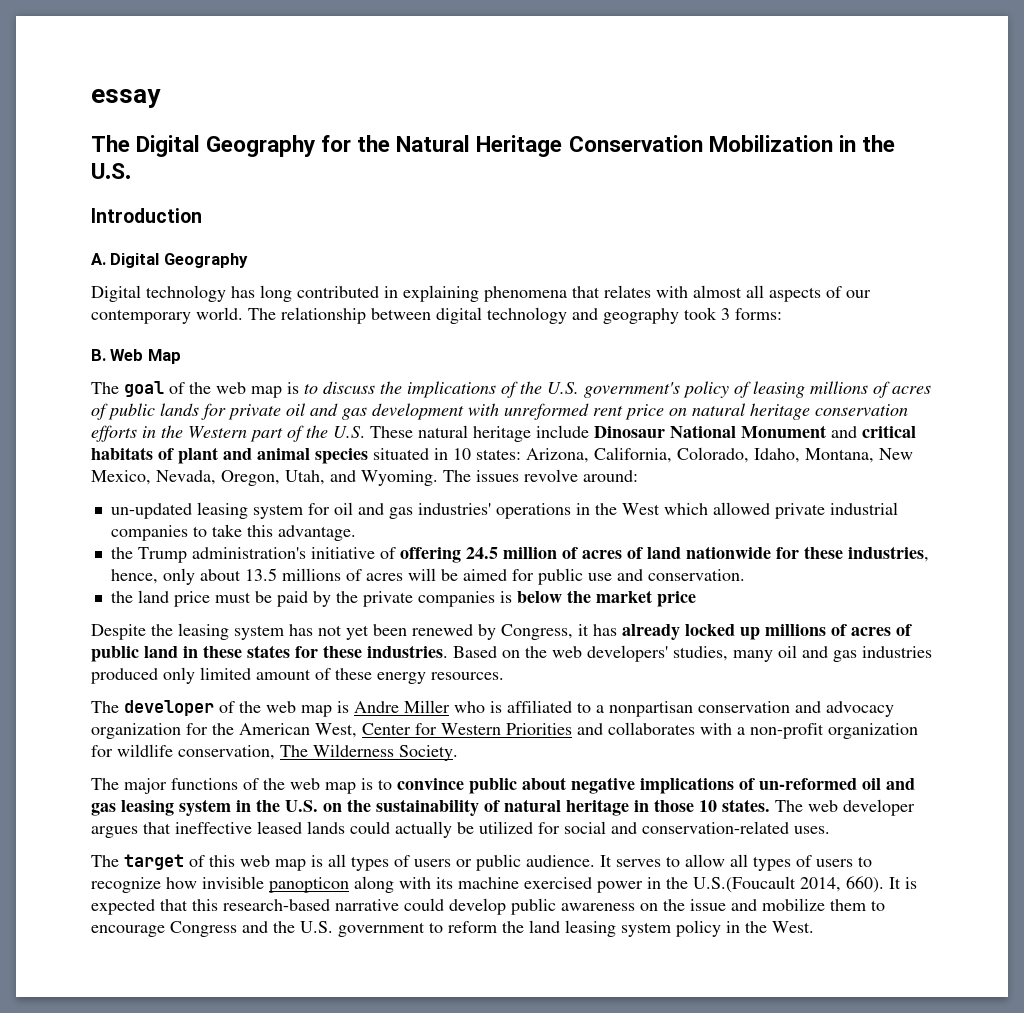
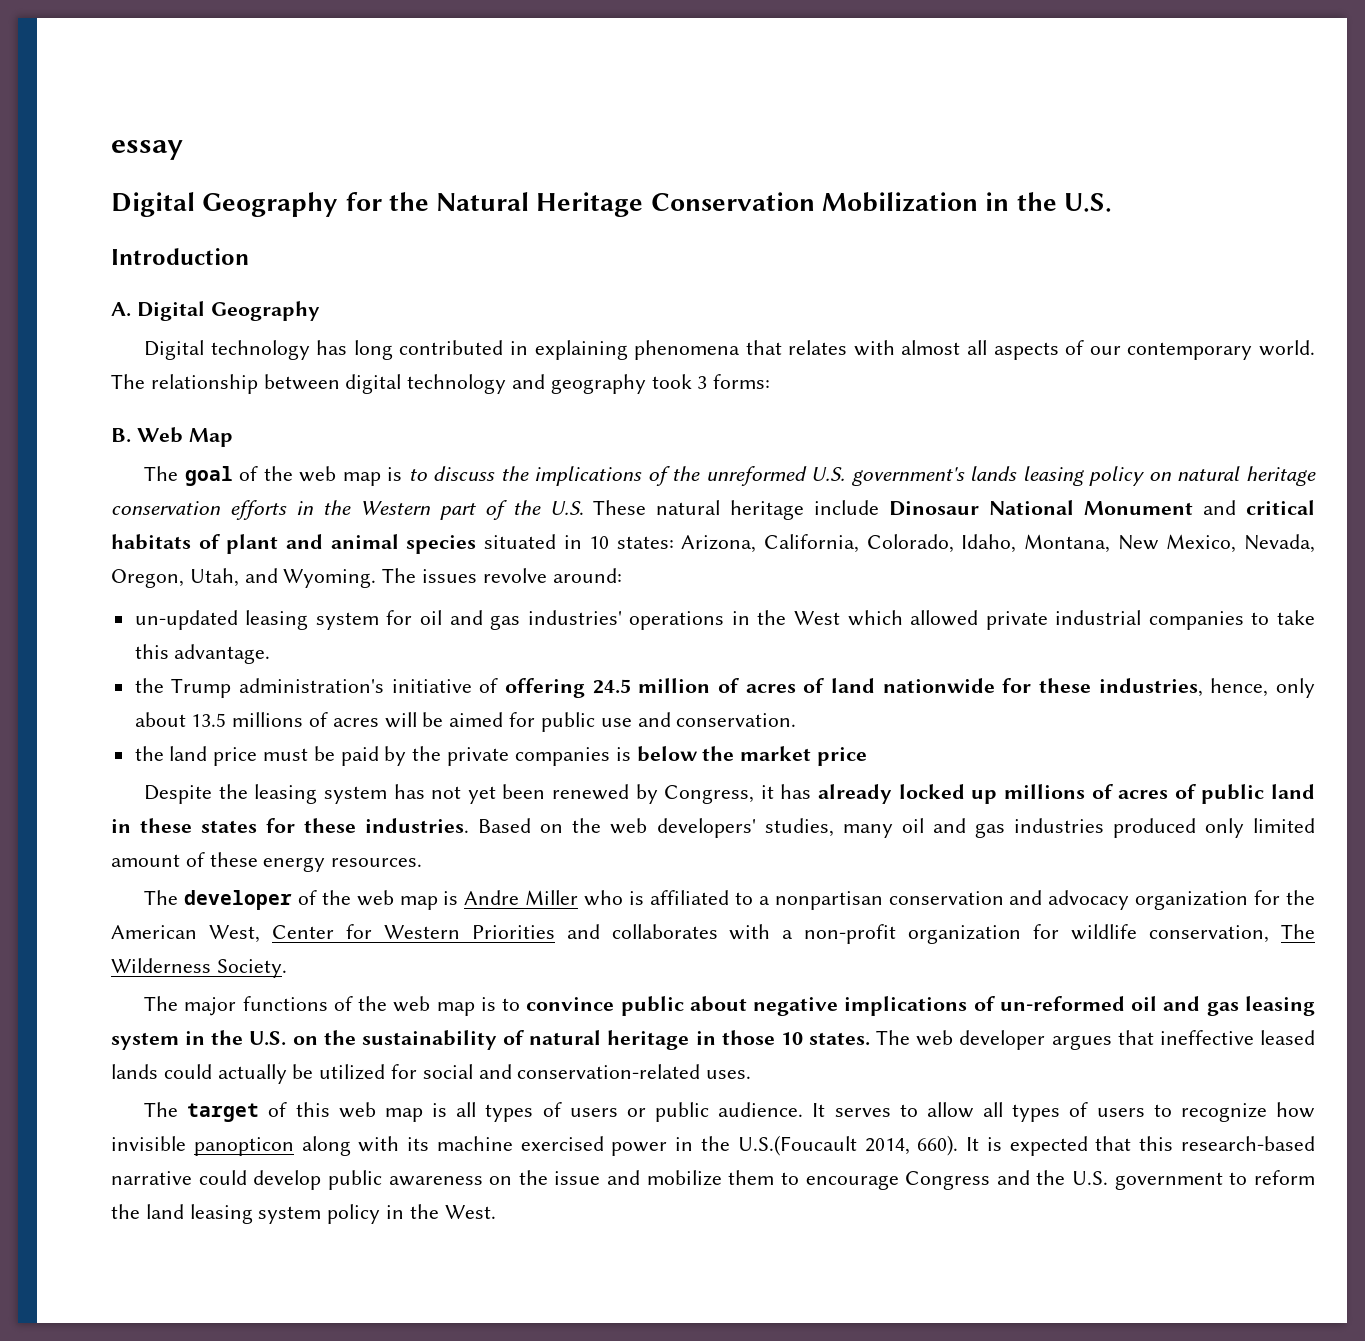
- The Digital Geography for the Natural Heritage Conservation Mobilization in the U.S.
+ Digital Geography for the Natural Heritage Conservation Mobilization in the U.S.
- The goal of the web map is to discuss the implications of the U.S. government's policy of leasing millions of acres of public lands for private oil and gas development with unreformed rent price on natural heritage conservation efforts in the Western part of the U.S. These natural heritage include Dinosaur National Monument and critical habitats of plant and animal species situated in 10 states: Arizona, California, Colorado, Idaho, Montana, New Mexico, Nevada, Oregon, Utah, and Wyoming.
+ The goal of the web map is to discuss the implications of the unreformed U.S. government's lands leasing policy on natural heritage conservation efforts in the Western part of the U.S. These natural heritage include Dinosaur National Monument and critical habitats of plant and animal species situated in 10 states: Arizona, California, Colorado, Idaho, Montana, New Mexico, Nevada, Oregon, Utah, and Wyoming.

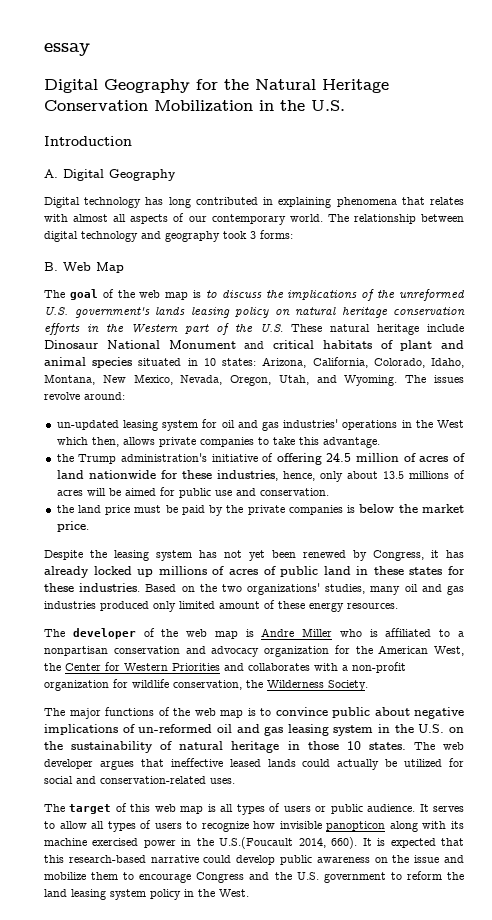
- un-updated leasing system for oil and gas industries' operations in the West which allowed private industrial companies to take this advantage.
+ un-updated leasing system for oil and gas industries' operations in the West which then, allows private companies to take this advantage.
- the land price must be paid by the private companies is below the market price
+ the land price must be paid by the private companies is below the market price.
- Based on the web developers' studies, many oil and gas industries produced only limited amount of these energy resources.
+ Based on the two organizations' studies, many oil and gas industries produced only limited amount of these energy resources.
- The developer of the web map is Andre Miller who is affiliated to a nonpartisan conservation and advocacy organization for the American West, Center for Western Priorities and collaborates with a non-profit organization for wildlife conservation, The Wilderness Society.
+ The developer of the web map is Andre Miller who is affiliated to a nonpartisan conservation and advocacy organization for the American West, the Center for Western Priorities and collaborates with a non-profit organization for wildlife conservation, the Wilderness Society.

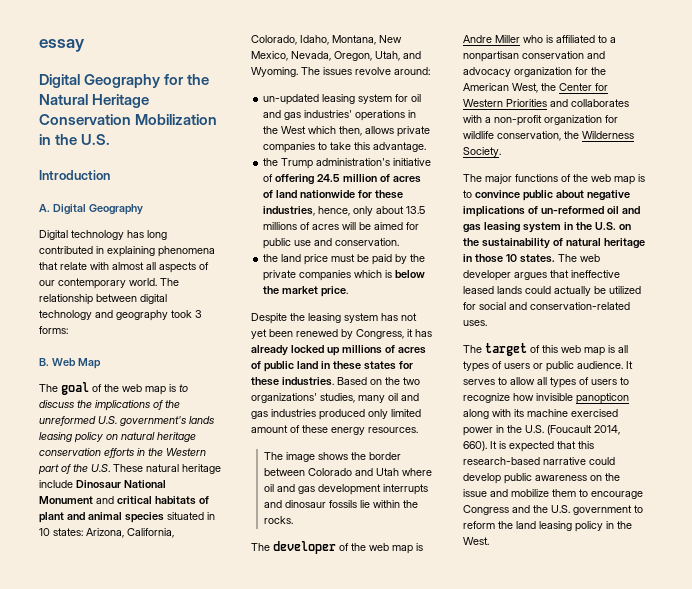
- Digital technology has long contributed in explaining phenomena that relates with almost all aspects of our contemporary world.
+ Digital technology has long contributed in explaining phenomena that relate with almost all aspects of our contemporary world.
- the land price must be paid by the private companies is below the market price.
+ the land price must be paid by the private companies which is below the market price.
+ The image shows the border between Colorado and Utah where oil and gas development interrupts and dinosaur fossils lie within the rocks.
- It serves to allow all types of users to recognize how invisible panopticon along with its machine exercised power in the U.S.(Foucault 2014, 660).
+ It serves to allow all types of users to recognize how invisible panopticon along with its machine exercised power in the U.S. (Foucault 2014, 660).
- It is expected that this research-based narrative could develop public awareness on the issue and mobilize them to encourage Congress and the U.S. government to reform the land leasing system policy in the West.
+ It is expected that this research-based narrative could develop public awareness on the issue and mobilize them to encourage Congress and the U.S. government to reform the land leasing policy in the West.

